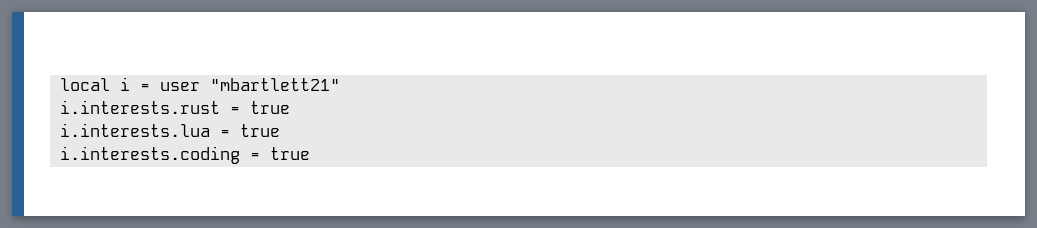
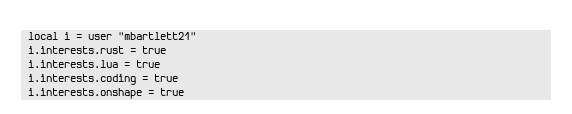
+ i.interests.onshape = true

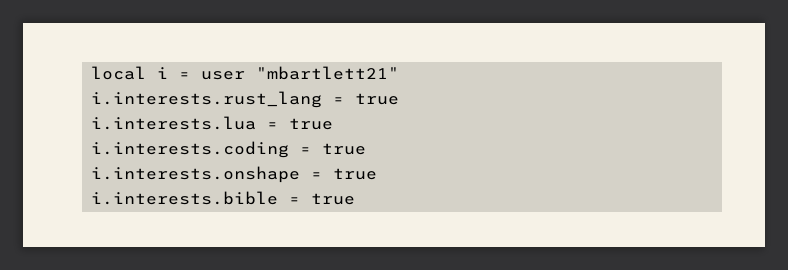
- i.interests.rust = true
+ i.interests.rust_lang = true
+ i.interests.bible = true

